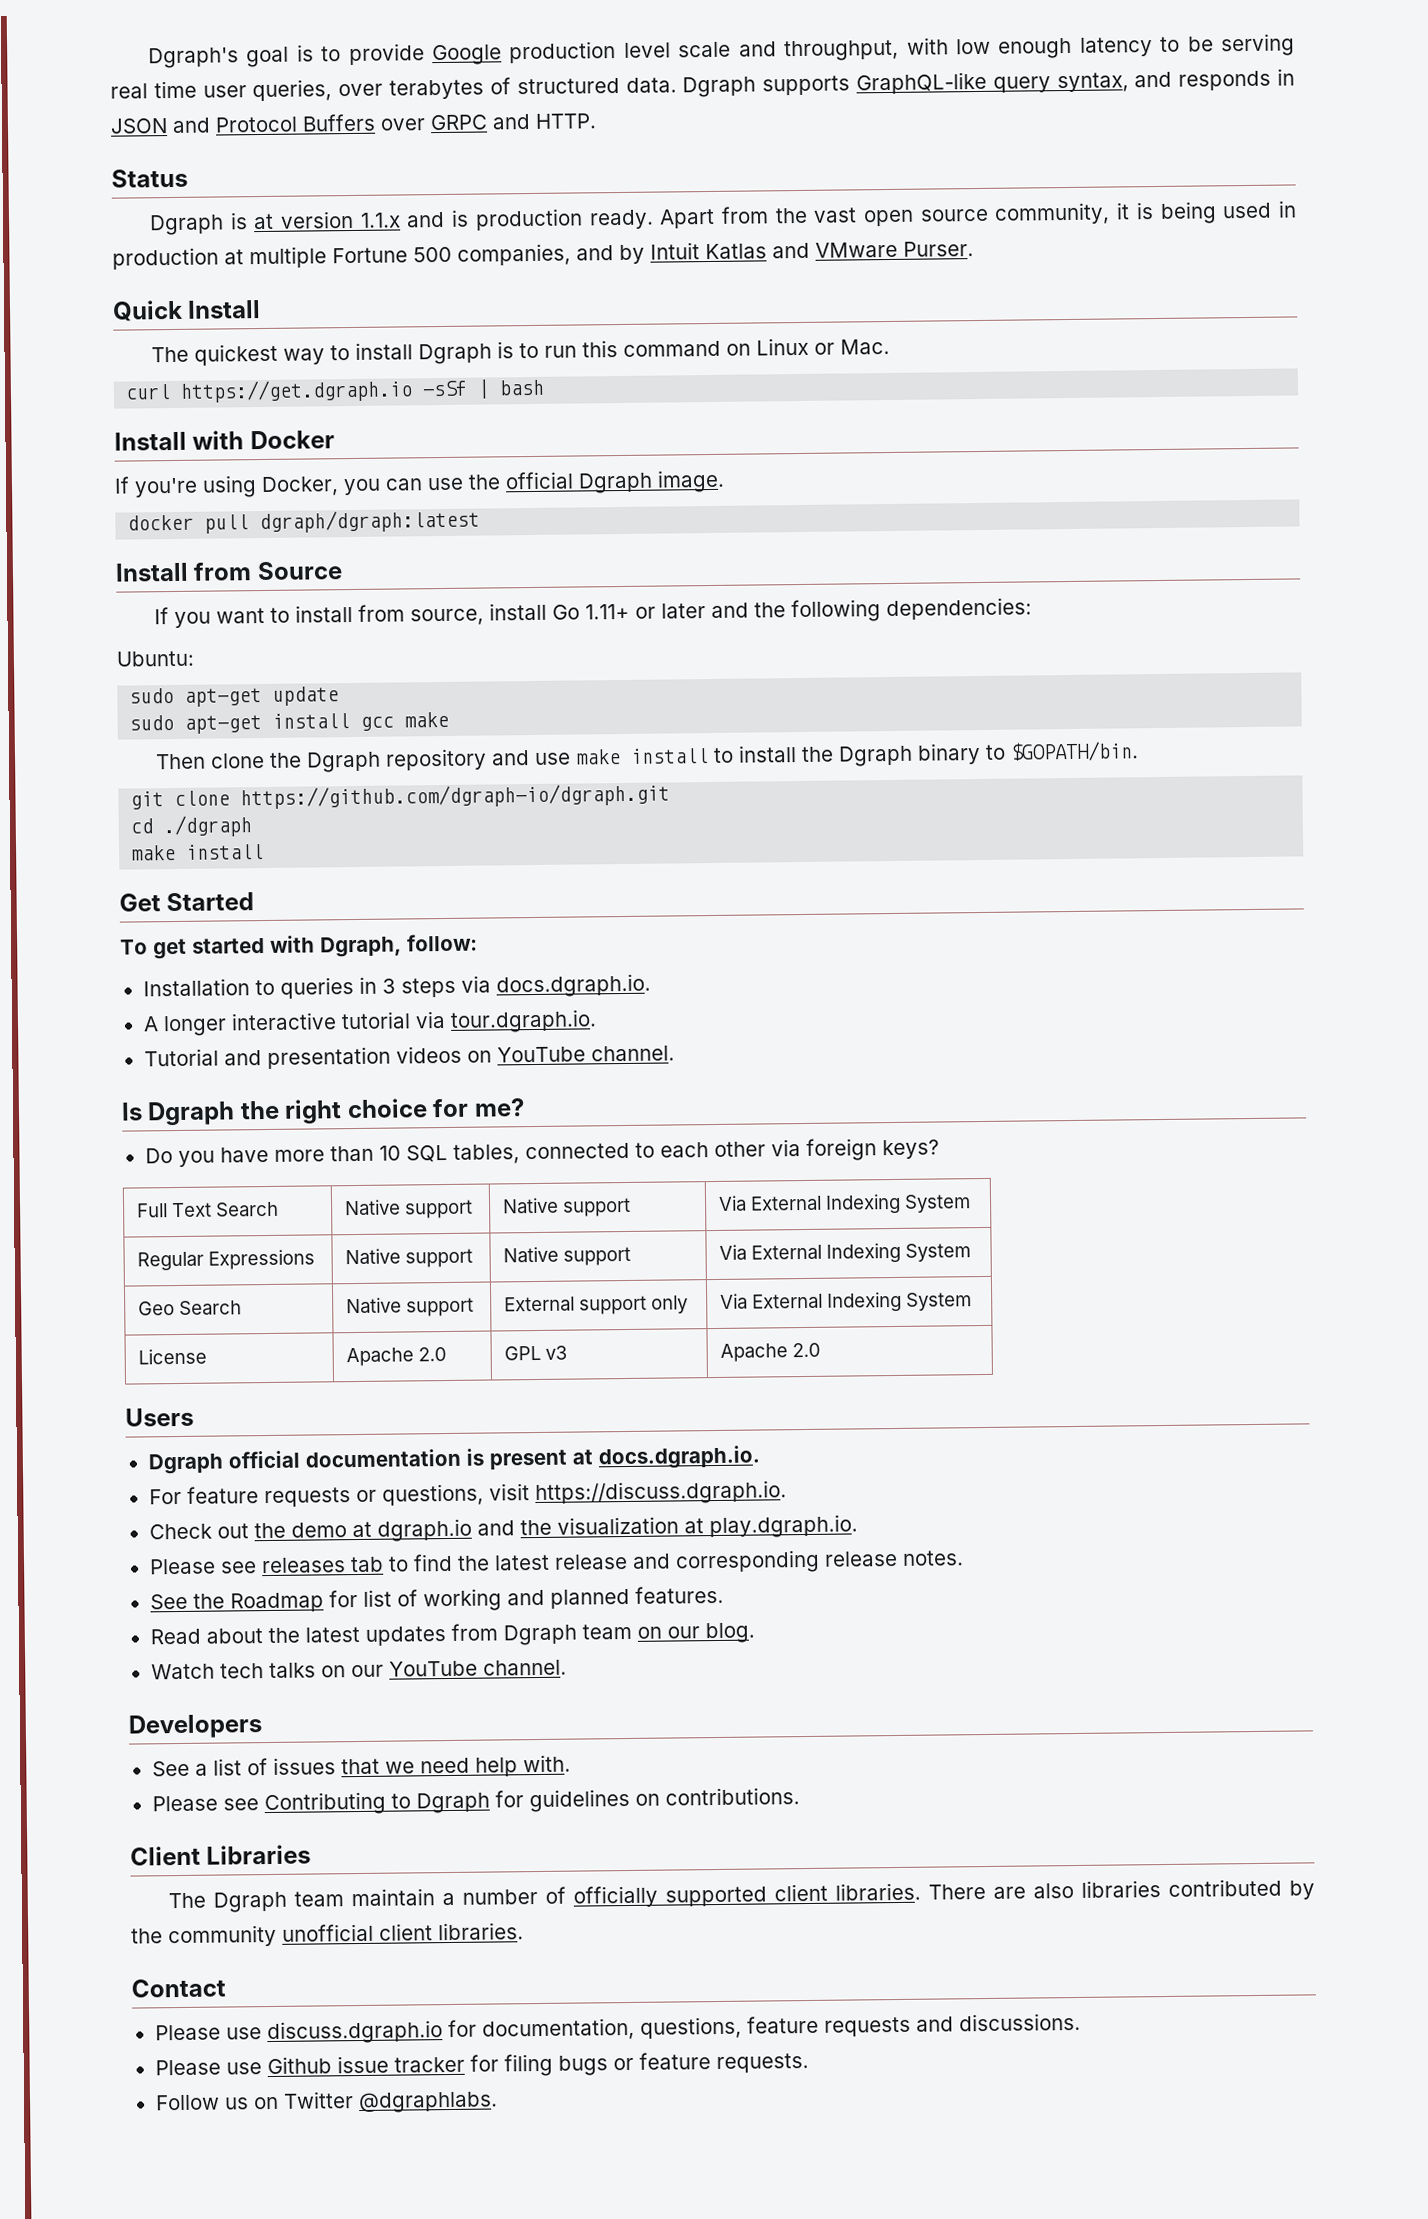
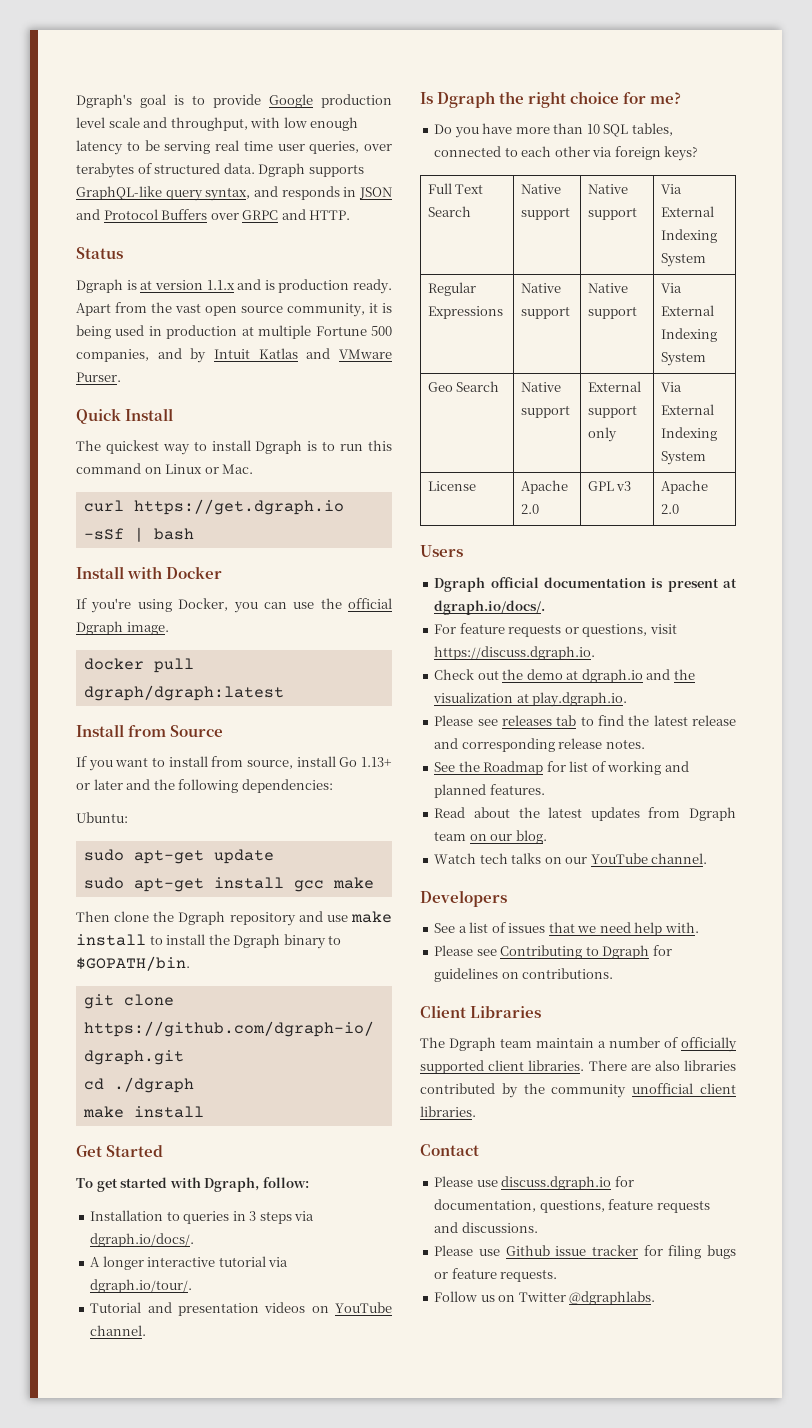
- If you want to install from source, install Go 1.11+ or later and the following dependencies:
+ If you want to install from source, install Go 1.13+ or later and the following dependencies:
- Installation to queries in 3 steps via docs.dgraph.io.
+ Installation to queries in 3 steps via dgraph.io/docs/.
- A longer interactive tutorial via tour.dgraph.io.
+ A longer interactive tutorial via dgraph.io/tour/.
- Dgraph official documentation is present at docs.dgraph.io.
+ Dgraph official documentation is present at dgraph.io/docs/.

